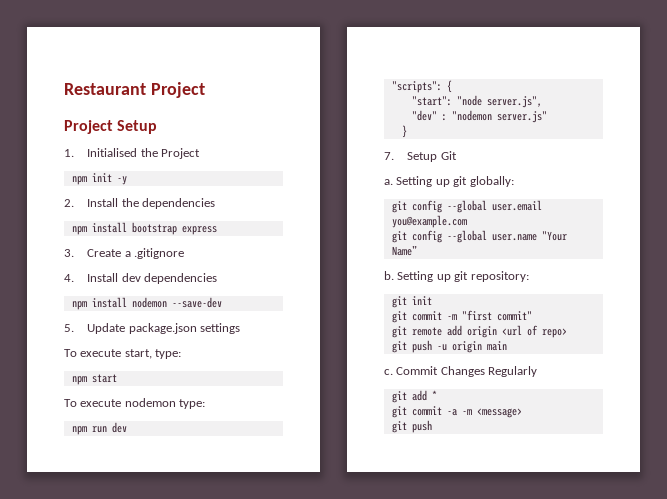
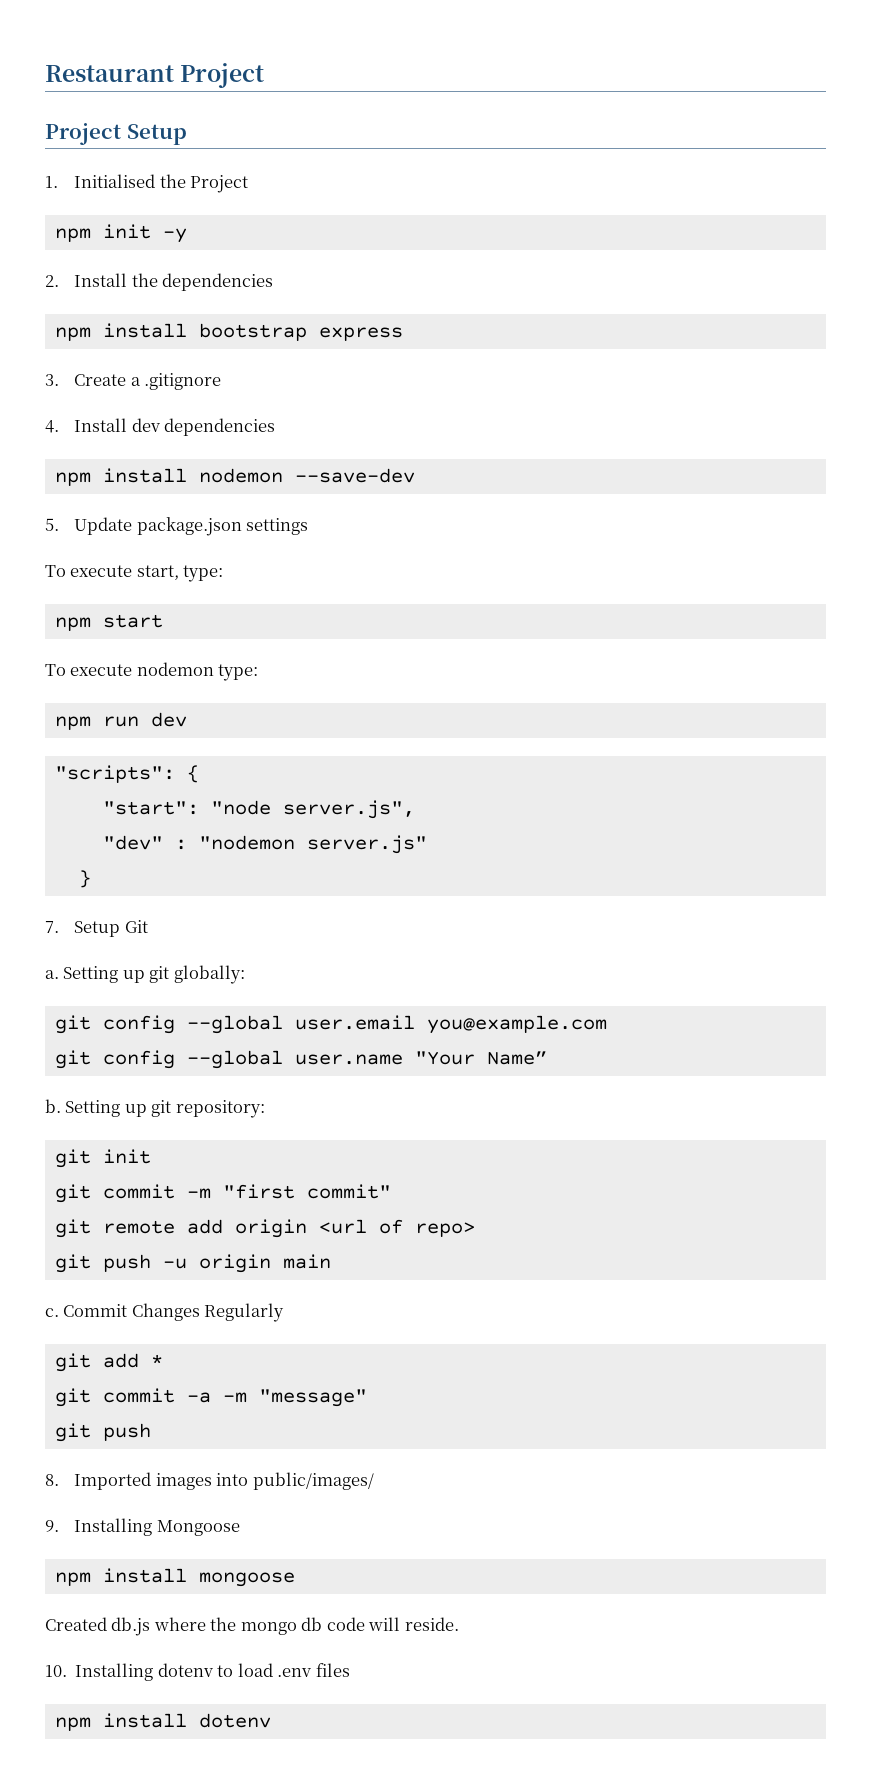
- git commit -a -m <message>
+ git commit -a -m "message"
  git push
+ 8. Imported images into public/images/
+ 9. Installing Mongoose
+ npm install mongoose
+ Created db.js where the mongo db code will reside.
+ 10. Installing dotenv to load .env files
+ npm install dotenv

